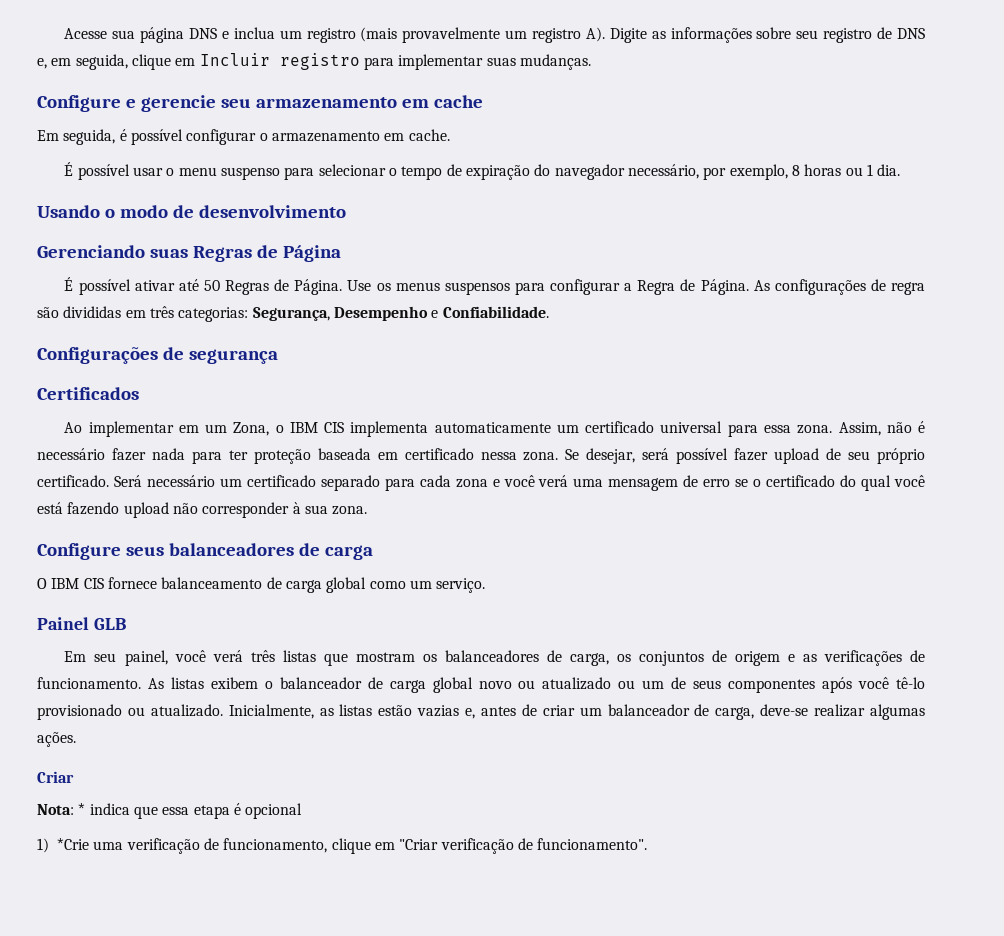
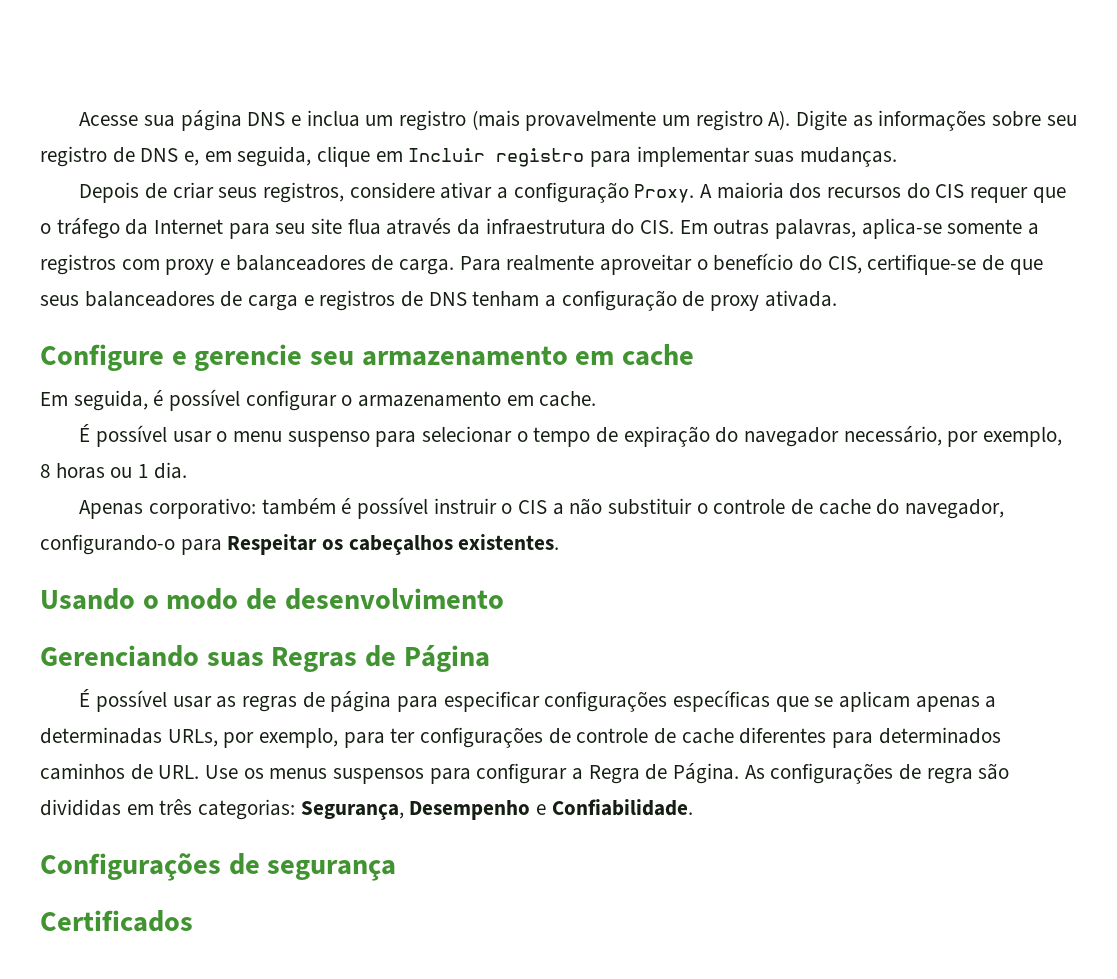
+ Depois de criar seus registros, considere ativar a configuração Proxy. A maioria dos recursos do CIS requer que o tráfego da Internet para seu site flua através da infraestrutura do CIS. Em outras palavras, aplica-se somente a registros com proxy e balanceadores de carga. Para realmente aproveitar o benefício do CIS, certifique-se de que seus balanceadores de carga e registros de DNS tenham a configuração de proxy ativada.
+ Apenas corporativo: também é possível instruir o CIS a não substituir o controle de cache do navegador, configurando-o para Respeitar os cabeçalhos existentes.
- É possível ativar até 50 Regras de Página. Use os menus suspensos para configurar a Regra de Página.
+ É possível usar as regras de página para especificar configurações específicas que se aplicam apenas a determinadas URLs, por exemplo, para ter configurações de controle de cache diferentes para determinados caminhos de URL. Use os menus suspensos para configurar a Regra de Página.
- Ao implementar em um Zona, o IBM CIS implementa automaticamente um certificado universal para essa zona. Assim, não é necessário fazer nada para ter proteção baseada em certificado nessa zona. Se desejar, será possível fazer upload de seu próprio certificado. Será necessário um certificado separado para cada zona e você verá uma mensagem de erro se o certificado do qual você está fazendo upload não corresponder à sua zona.
- Configure seus balanceadores de carga
- O IBM CIS fornece balanceamento de carga global como um serviço.
- Painel GLB
- Em seu painel, você verá três listas que mostram os balanceadores de carga, os conjuntos de origem e as verificações de funcionamento. As listas exibem o balanceador de carga global novo ou atualizado ou um de seus componentes após você tê-lo provisionado ou atualizado. Inicialmente, as listas estão vazias e, antes de criar um balanceador de carga, deve-se realizar algumas ações.
- Criar
- Nota: * indica que essa etapa é opcional
- 1) *Crie uma verificação de funcionamento, clique em "Criar verificação de funcionamento".

